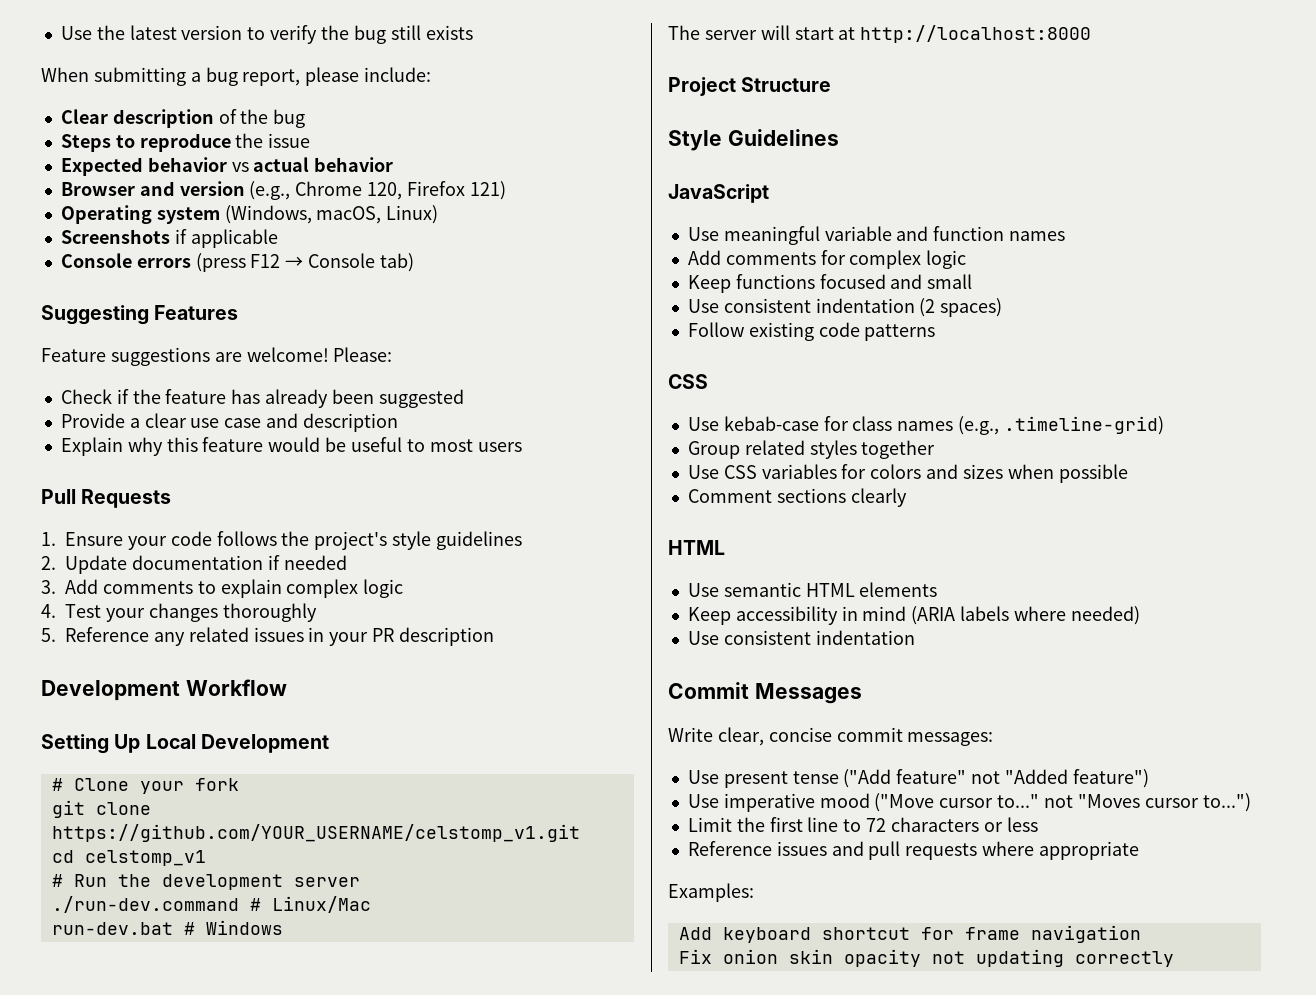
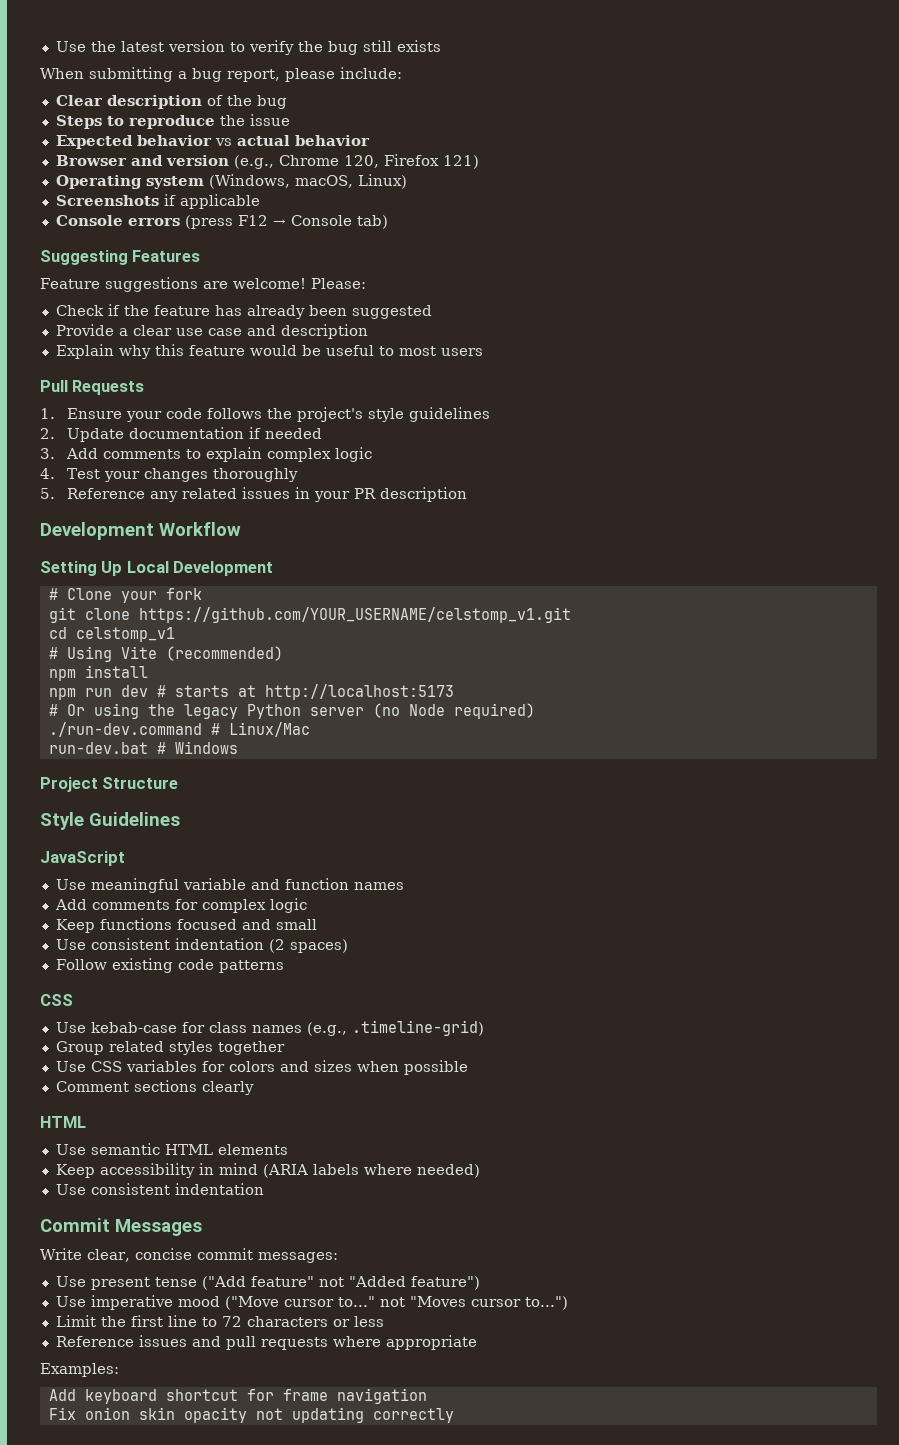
- # Run the development server
+ # Using Vite (recommended)
+ npm install
+ npm run dev # starts at http://localhost:5173
+ # Or using the legacy Python server (no Node required)
- The server will start at http://localhost:8000

